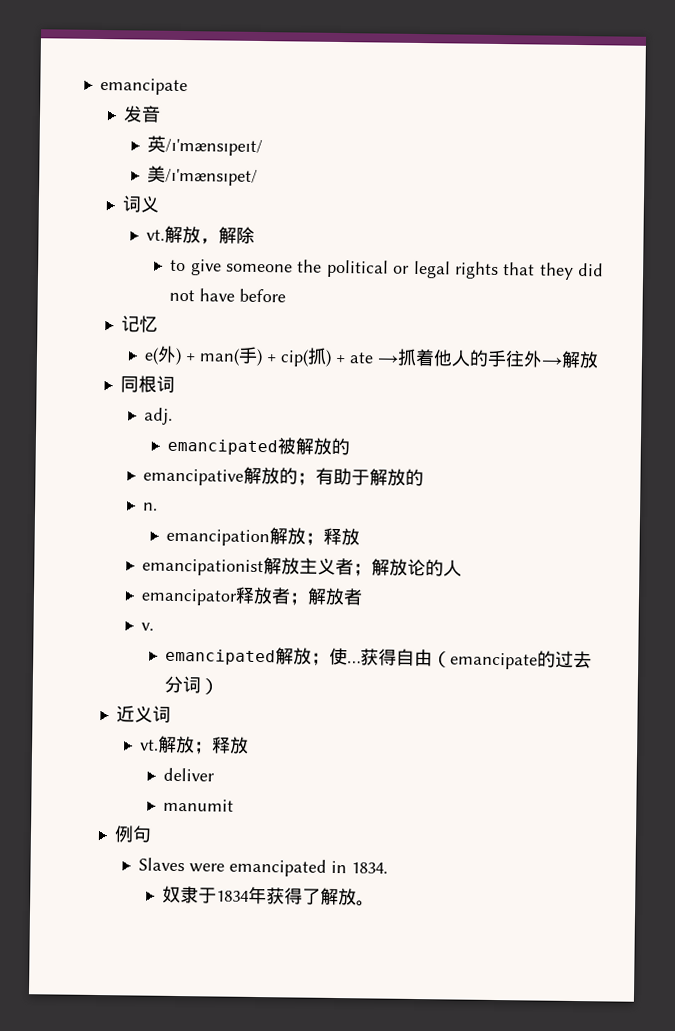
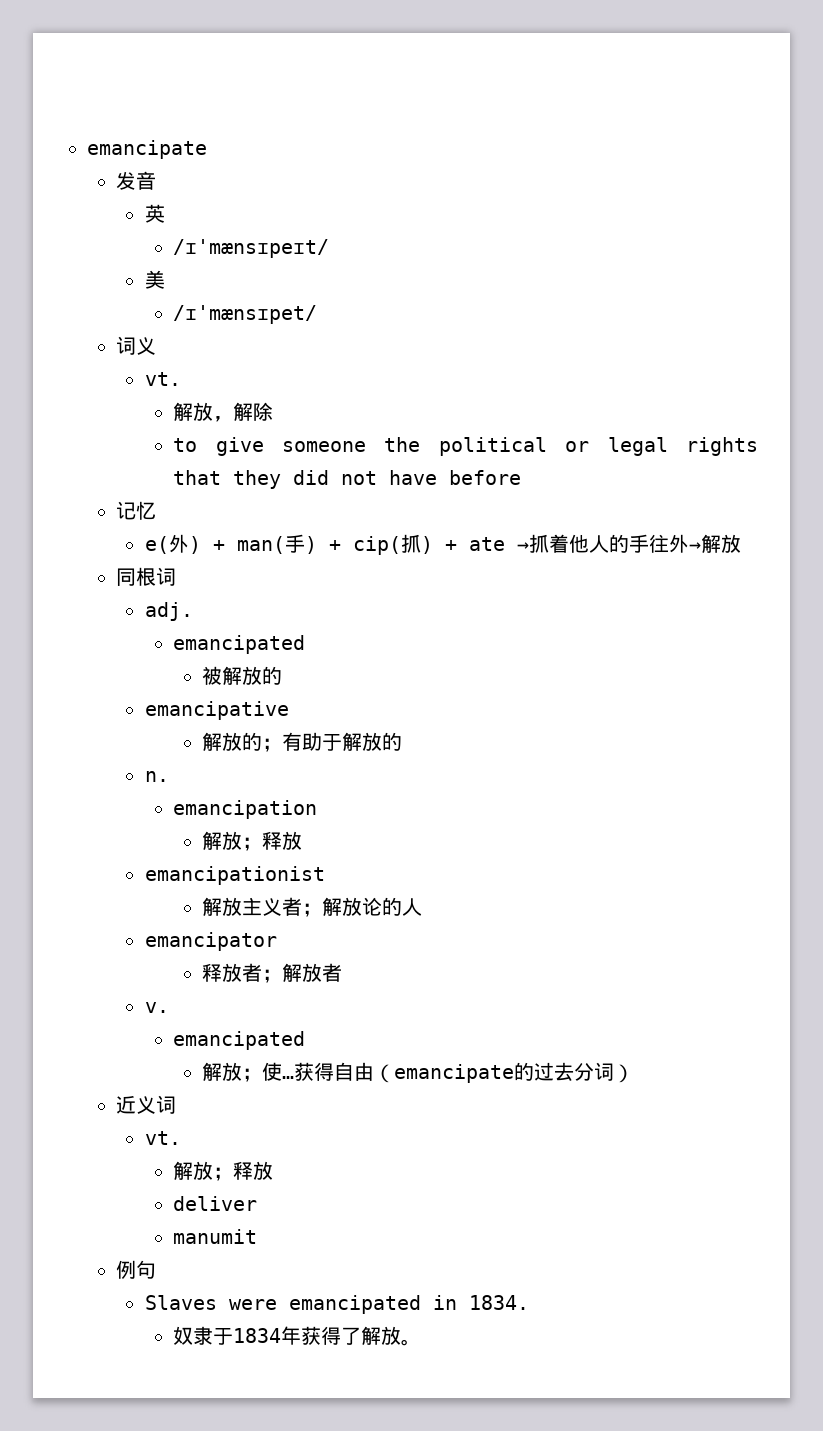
- 英/ɪ'mænsɪpeɪt/
+ 英
+ /ɪ'mænsɪpeɪt/
- 美/ɪ'mænsɪpet/
+ 美
+ /ɪ'mænsɪpet/
  词义
- vt.解放，解除
+ vt.
+ 解放，解除
  adj.
- emancipated被解放的
+ emancipated
+ 被解放的
- emancipative解放的；有助于解放的
+ emancipative
+ 解放的；有助于解放的
- emancipation解放；释放
+ emancipation
+ 解放；释放
- emancipationist解放主义者；解放论的人
+ emancipationist
+ 解放主义者；解放论的人
- emancipator释放者；解放者
+ emancipator
+ 释放者；解放者
  v.
- emancipated解放；使…
+ emancipated
+ 解放；使…
  近义词
- vt.解放；释放
+ vt.
+ 解放；释放

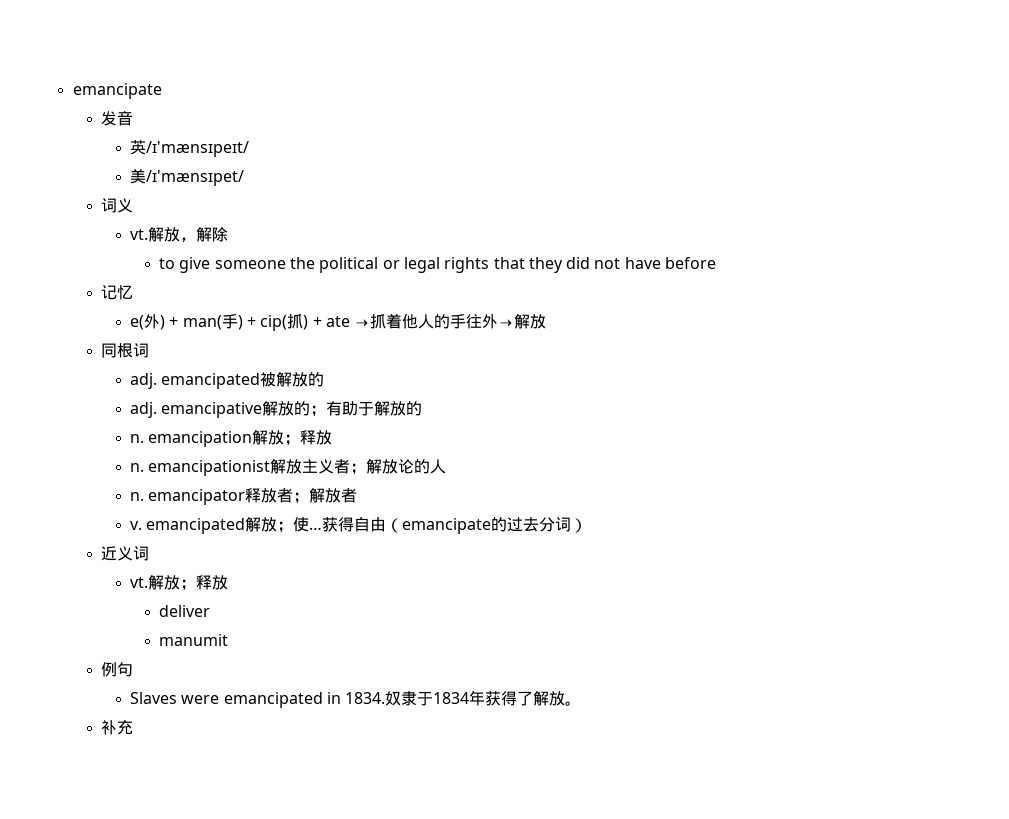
- 英
- /ɪ'mænsɪpeɪt/
+ 英/ɪ'mænsɪpeɪt/
- 美
- /ɪ'mænsɪpet/
+ 美/ɪ'mænsɪpet/
  词义
- vt.
- 解放，解除
+ vt.解放，解除
- adj.
- emancipated
- 被解放的
+ adj. emancipated被解放的
- emancipative
- 解放的；有助于解放的
+ adj. emancipative解放的；有助于解放的
- n.
- emancipation
- 解放；释放
- emancipationist
- 解放主义者；解放论的人
+ n. emancipation解放；释放
+ n. emancipationist解放主义者；解放论的人
- emancipator
- 释放者；解放者
+ n. emancipator释放者；解放者
- v.
- emancipated
- 解放；使…
+ v. emancipated解放；使…
  近义词
- vt.
- 解放；释放
+ vt.解放；释放
- Slaves were emancipated in 1834.
- 奴隶于1834年获得了解放。
+ Slaves were emancipated in 1834.奴隶于1834年获得了解放。
+ 补充

